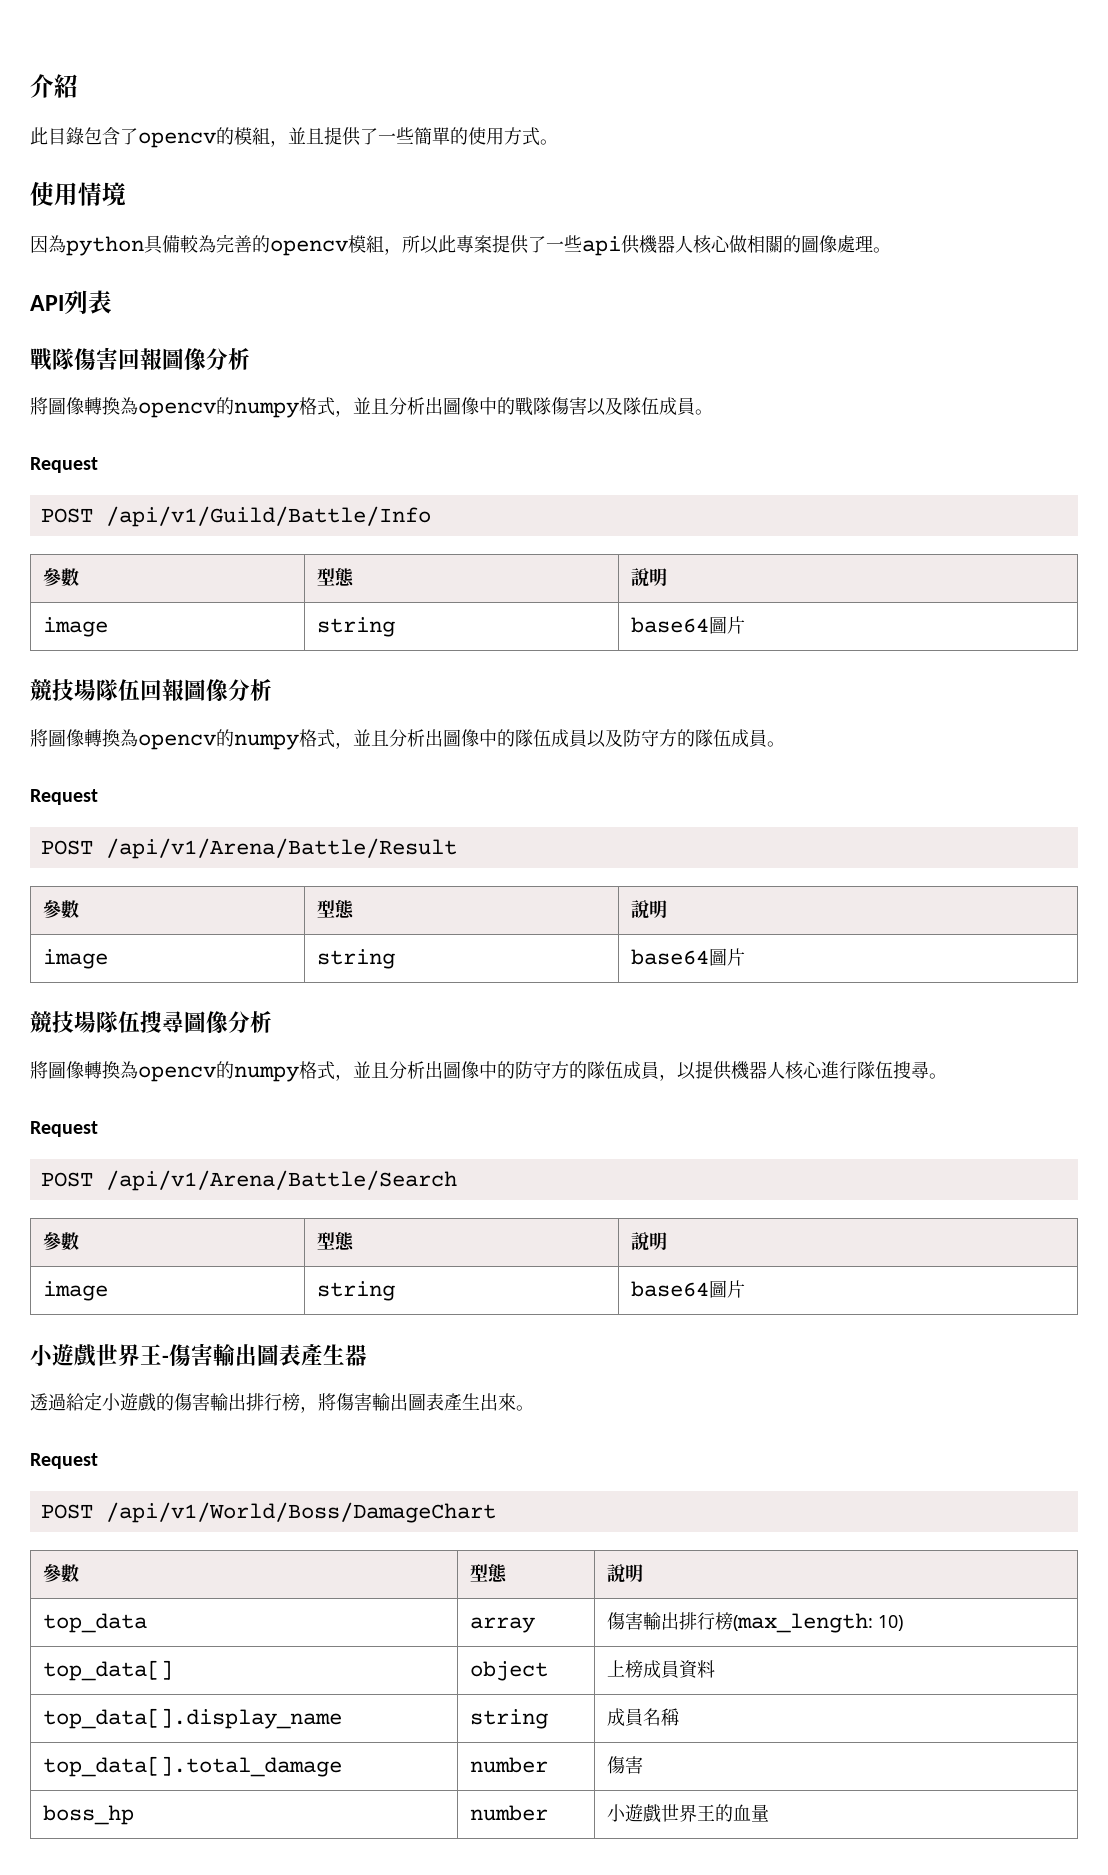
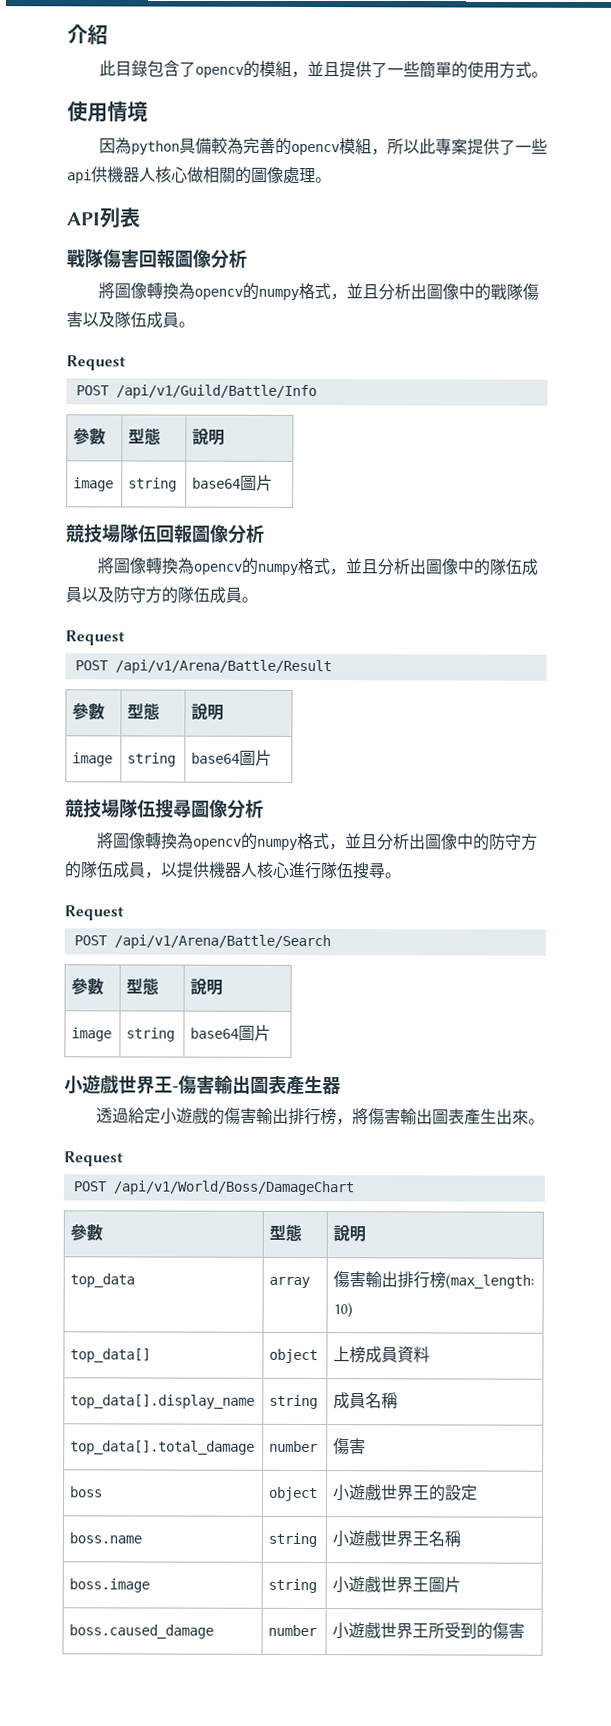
- boss_hp | number | 小遊戲世界王的血量
+ boss | object | 小遊戲世界王的設定
+ boss.name | string | 小遊戲世界王名稱
+ boss.image | string | 小遊戲世界王圖片
+ boss.caused_damage | number | 小遊戲世界王所受到的傷害

